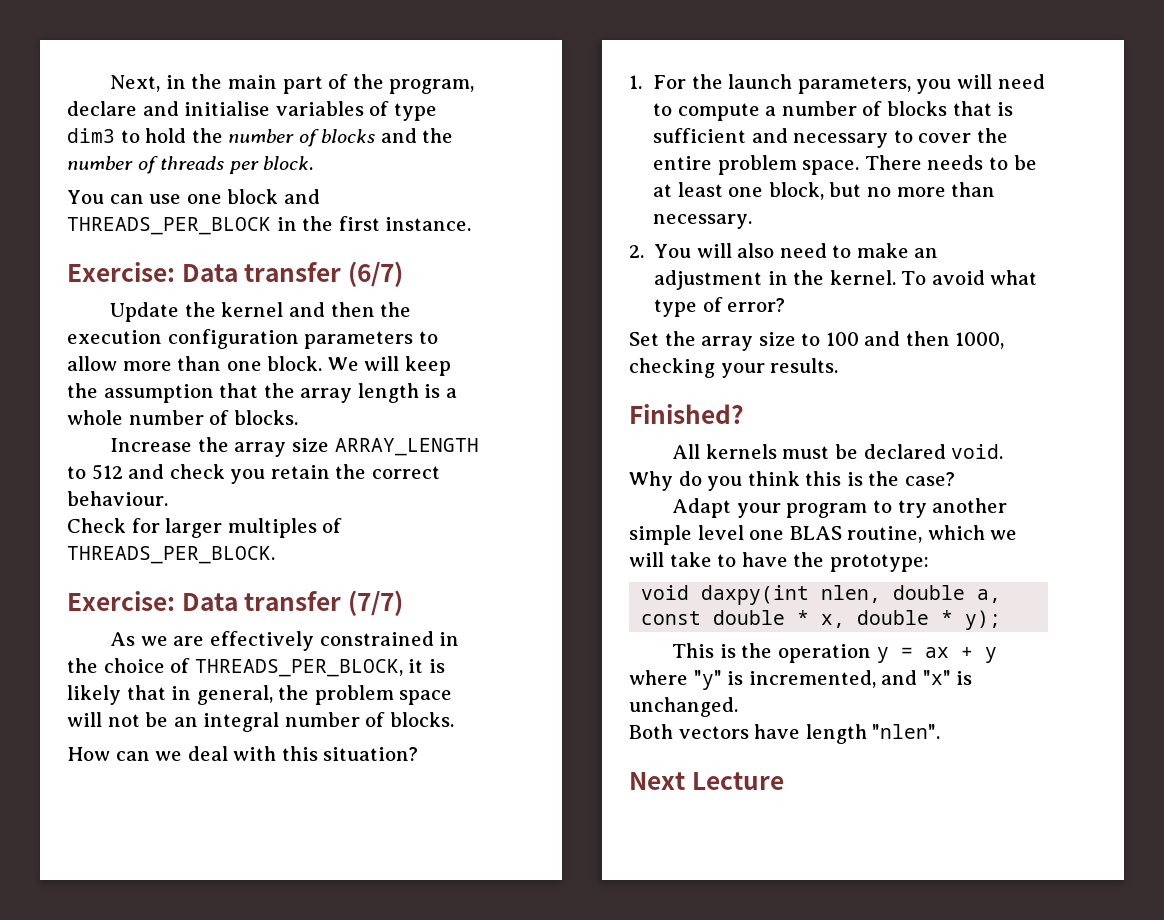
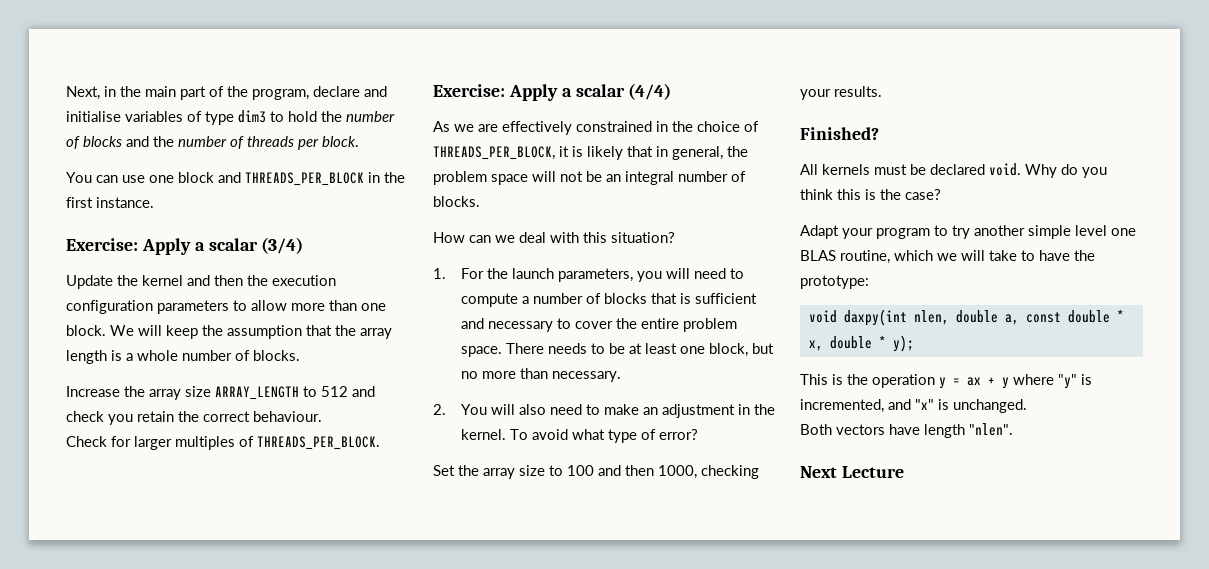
- Exercise: Data transfer (6/7)
+ Exercise: Apply a scalar (3/4)
- Exercise: Data transfer (7/7)
+ Exercise: Apply a scalar (4/4)

